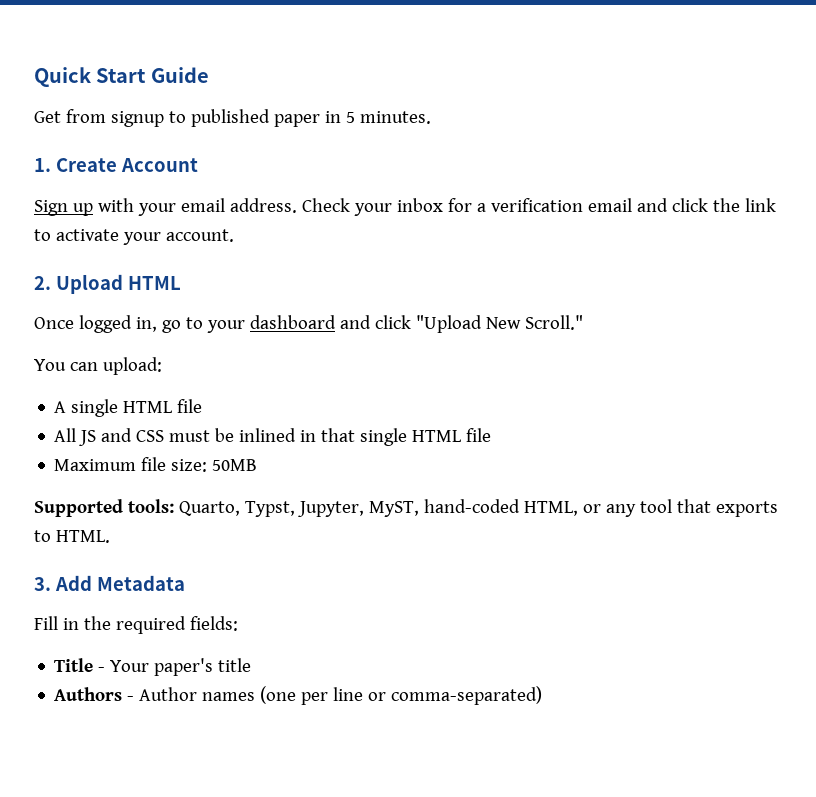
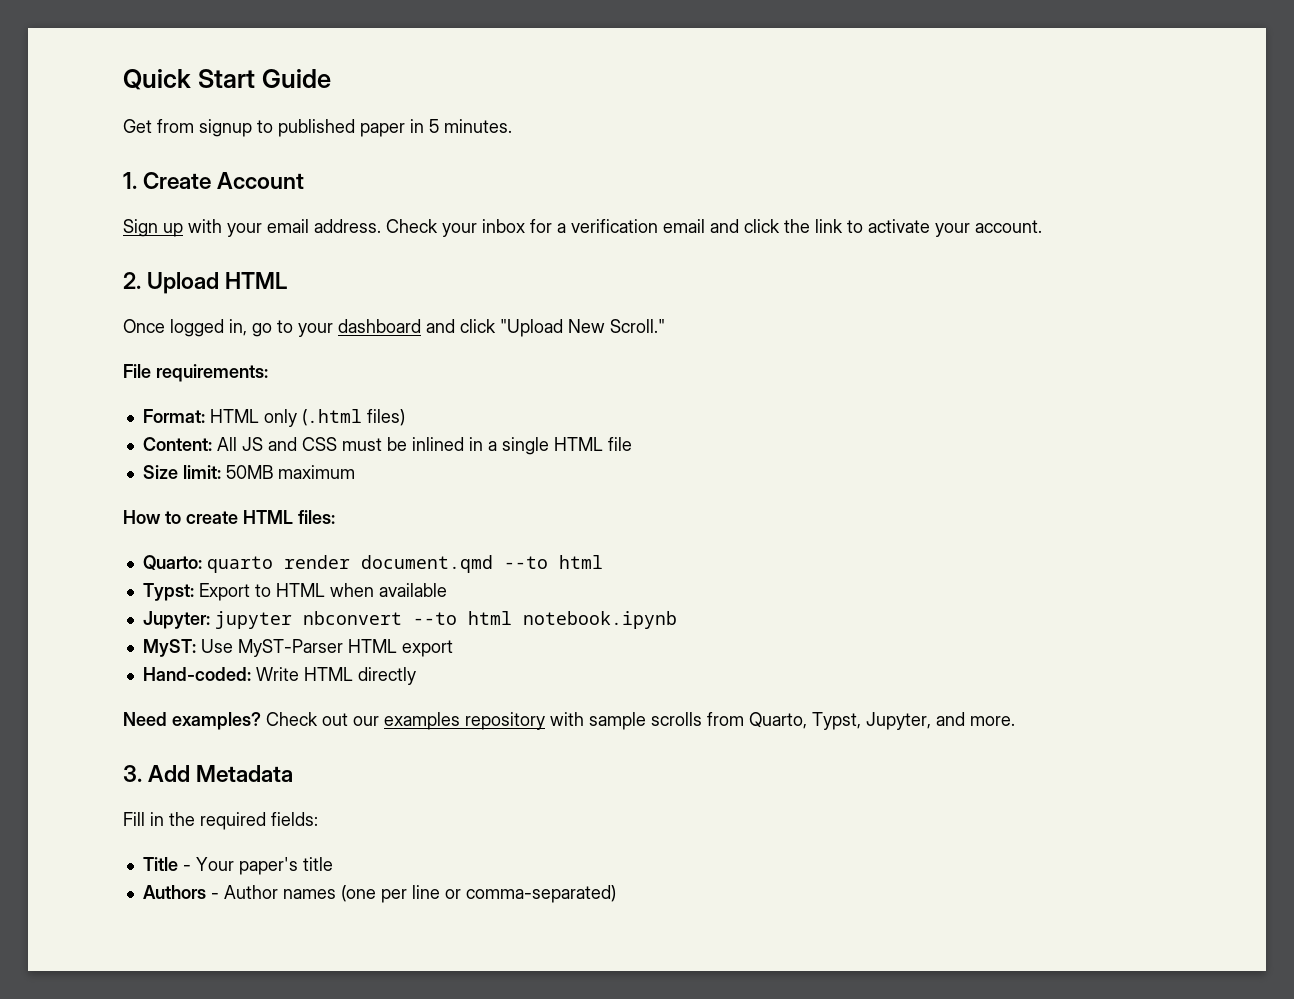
- You can upload:
- A single HTML file
- All JS and CSS must be inlined in that single HTML file
- Maximum file size: 50MB
- Supported tools: Quarto, Typst, Jupyter, MyST, hand-coded HTML, or any tool that exports to HTML.
+ File requirements:
+ Format: HTML only (.html files)
+ Content: All JS and CSS must be inlined in a single HTML file
+ Size limit: 50MB maximum
+ How to create HTML files:
+ Quarto: quarto render document.qmd --to html
+ Typst: Export to HTML when available
+ Jupyter: jupyter nbconvert --to html notebook.ipynb
+ MyST: Use MyST-Parser HTML export
+ Hand-coded: Write HTML directly
+ Need examples? Check out our examples repository with sample scrolls from Quarto, Typst, Jupyter, and more.

